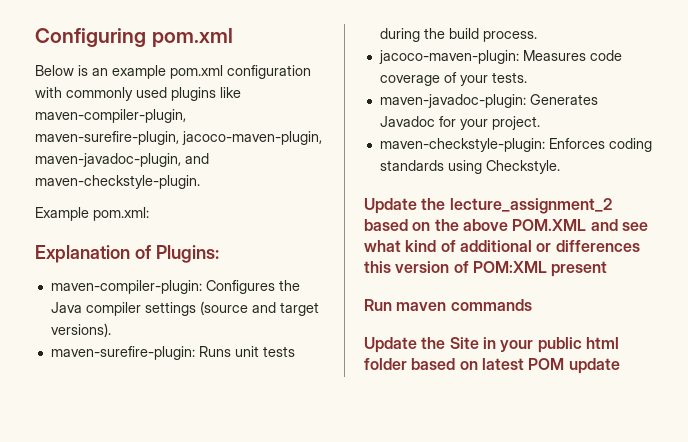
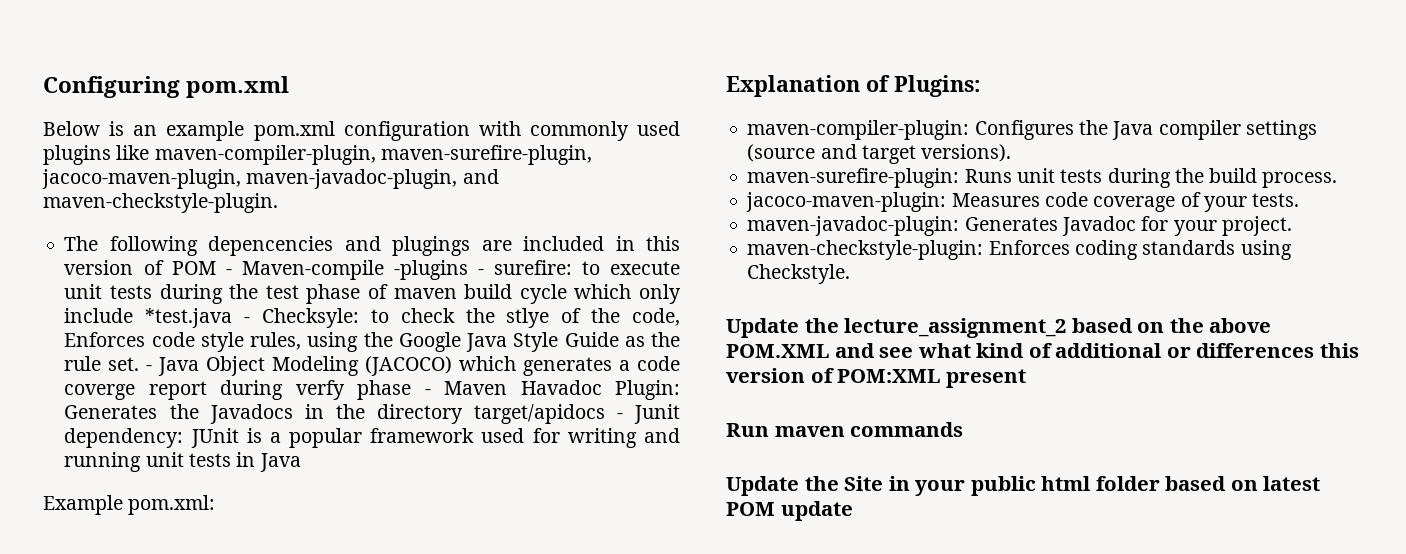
+ The following depencencies and plugings are included in this version of POM - Maven-compile -plugins - surefire: to execute unit tests during the test phase of maven build cycle which only include *test.java - Checksyle: to check the stlye of the code, Enforces code style rules, using the Google Java Style Guide as the rule set. - Java Object Modeling (JACOCO) which generates a code coverge report during verfy phase - Maven Havadoc Plugin: Generates the Javadocs in the directory target/apidocs - Junit dependency: JUnit is a popular framework used for writing and running unit tests in Java

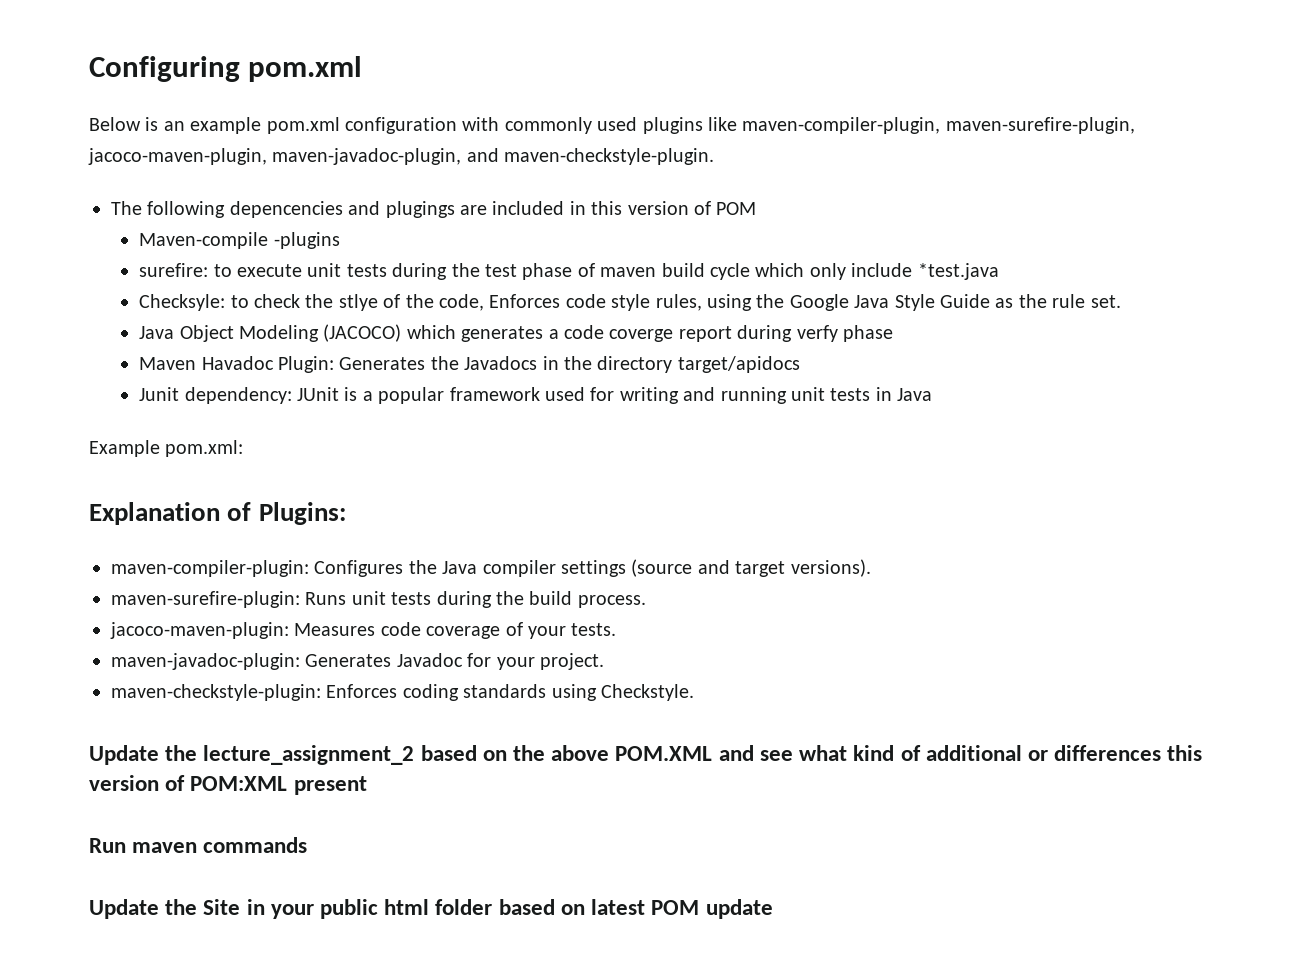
- The following depencencies and plugings are included in this version of POM - Maven-compile -plugins - surefire:
+ The following depencencies and plugings are included in this version of POM
+ Maven-compile -plugins
+ surefire:
- to execute unit tests during the test phase of maven build cycle which only include *test.java - Checksyle:
+ to execute unit tests during the test phase of maven build cycle which only include *test.java
+ Checksyle:
- to check the stlye of the code, Enforces code style rules, using the Google Java Style Guide as the rule set. - Java Object Modeling (JACOCO) which generates a code coverge report during verfy phase - Maven Havadoc Plugin:
+ to check the stlye of the code, Enforces code style rules, using the Google Java Style Guide as the rule set.
+ Java Object Modeling (JACOCO) which generates a code coverge report during verfy phase
+ Maven Havadoc Plugin:
- Generates the Javadocs in the directory target/apidocs - Junit dependency:
+ Generates the Javadocs in the directory target/apidocs
+ Junit dependency:

